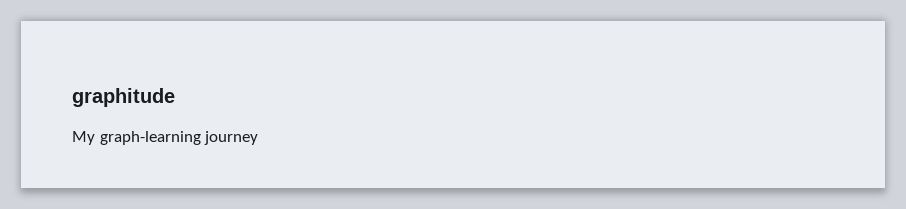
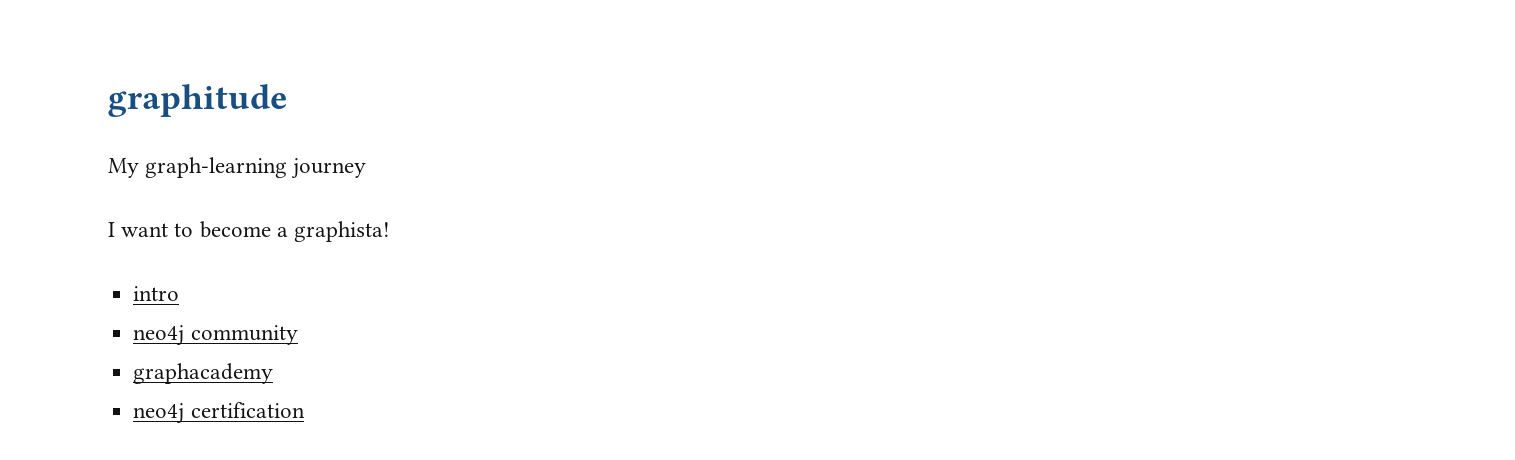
+ I want to become a graphista!
+ intro
+ neo4j community
+ graphacademy
+ neo4j certification

